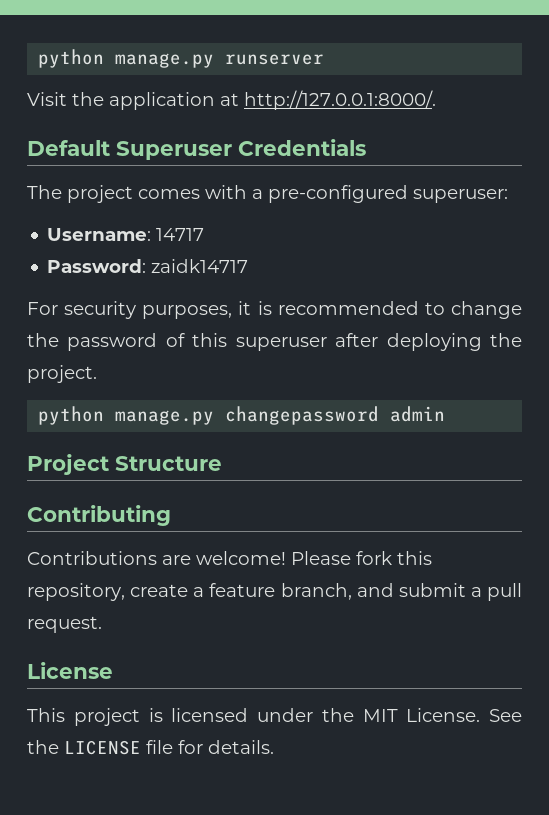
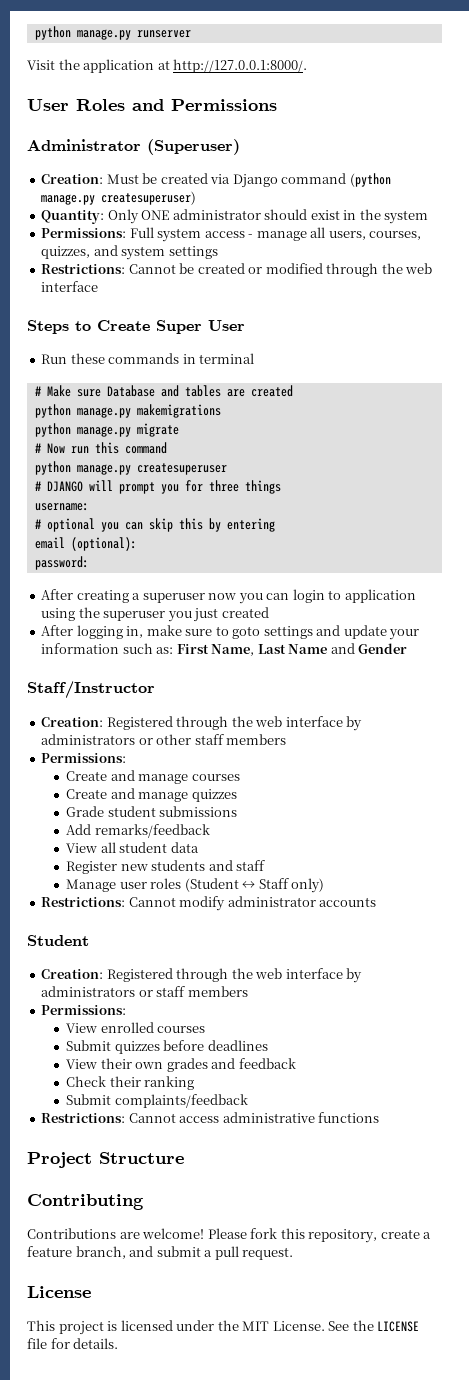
- Default Superuser Credentials
- The project comes with a pre-configured superuser:
- Username: 14717
- Password: zaidk14717
- For security purposes, it is recommended to change the password of this superuser after deploying the project.
- python manage.py changepassword admin
+ User Roles and Permissions
+ Administrator (Superuser)
+ Creation: Must be created via Django command (python manage.py createsuperuser)
+ Quantity: Only ONE administrator should exist in the system
+ Permissions: Full system access - manage all users, courses, quizzes, and system settings
+ Restrictions: Cannot be created or modified through the web interface
+ Steps to Create Super User
+ Run these commands in terminal
+ # Make sure Database and tables are created
+ python manage.py makemigrations
+ python manage.py migrate
+ # Now run this command
+ python manage.py createsuperuser
+ # DJANGO will prompt you for three things
+ username:
+ # optional you can skip this by entering
+ email (optional):
+ password:
+ After creating a superuser now you can login to application using the superuser you just created
+ After logging in, make sure to goto settings and update your information such as: First Name, Last Name and Gender
+ Staff/Instructor
+ Creation: Registered through the web interface by administrators or other staff members
+ Permissions:
+ Create and manage courses
+ Create and manage quizzes
+ Grade student submissions
+ Add remarks/feedback
+ View all student data
+ Register new students and staff
+ Manage user roles (Student ↔ Staff only)
+ Restrictions: Cannot modify administrator accounts
+ Student
+ Creation: Registered through the web interface by administrators or staff members
+ Permissions:
+ View enrolled courses
+ Submit quizzes before deadlines
+ View their own grades and feedback
+ Check their ranking
+ Submit complaints/feedback
+ Restrictions: Cannot access administrative functions

